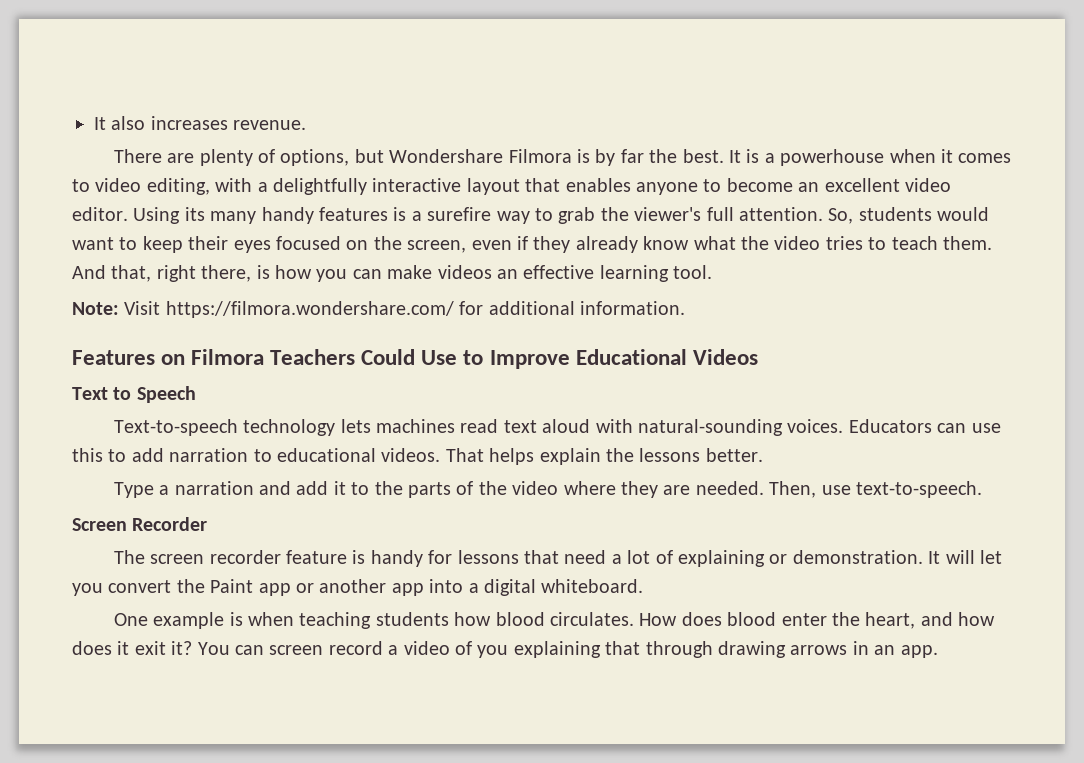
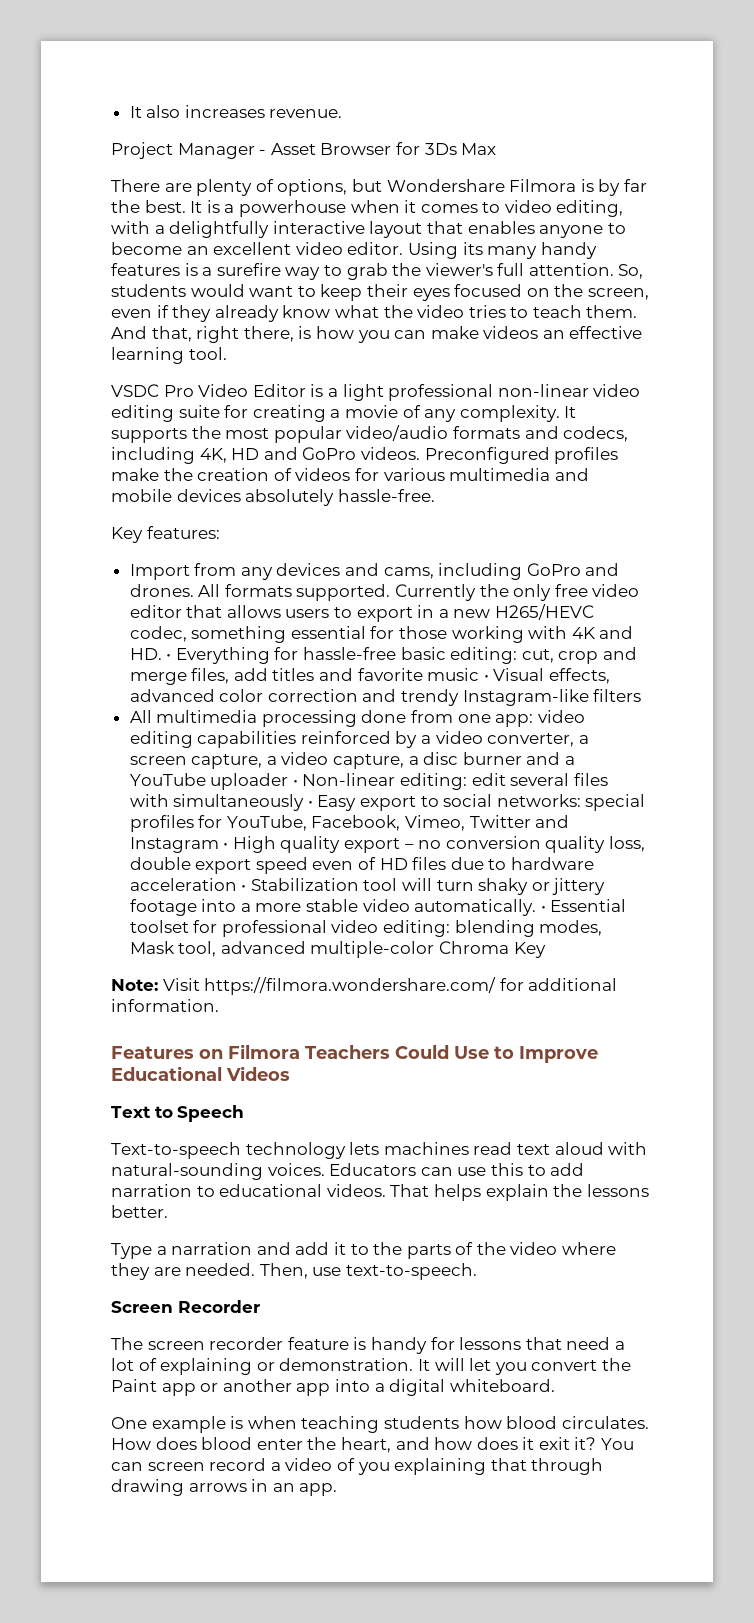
+ Project Manager - Asset Browser for 3Ds Max
+ VSDC Pro Video Editor is a light professional non-linear video editing suite for creating a movie of any complexity. It supports the most popular video/audio formats and codecs, including 4K, HD and GoPro videos. Preconfigured profiles make the creation of videos for various multimedia and mobile devices absolutely hassle-free.
+ Key features:
+ Import from any devices and cams, including GoPro and drones. All formats supported. Сurrently the only free video editor that allows users to export in a new H265/HEVC codec, something essential for those working with 4K and HD. • Everything for hassle-free basic editing: cut, crop and merge files, add titles and favorite music • Visual effects, advanced color correction and trendy Instagram-like filters
+ All multimedia processing done from one app: video editing capabilities reinforced by a video converter, a screen capture, a video capture, a disc burner and a YouTube uploader • Non-linear editing: edit several files with simultaneously • Easy export to social networks: special profiles for YouTube, Facebook, Vimeo, Twitter and Instagram • High quality export – no conversion quality loss, double export speed even of HD files due to hardware acceleration • Stabilization tool will turn shaky or jittery footage into a more stable video automatically. • Essential toolset for professional video editing: blending modes, Mask tool, advanced multiple-color Chroma Key

